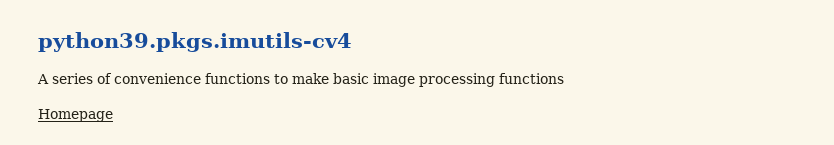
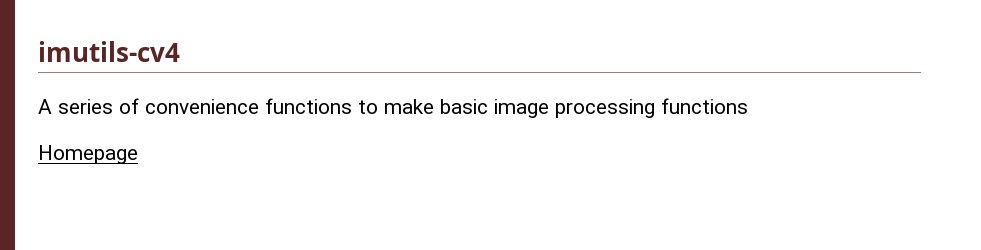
- python39.pkgs.imutils-cv4
+ imutils-cv4

